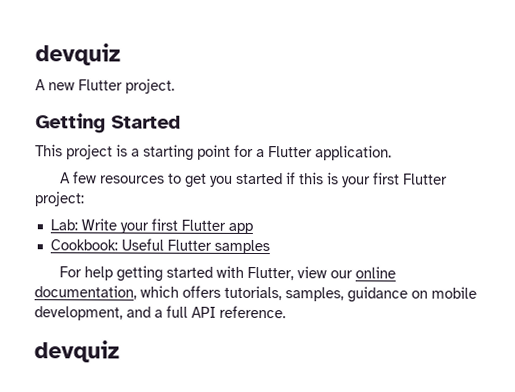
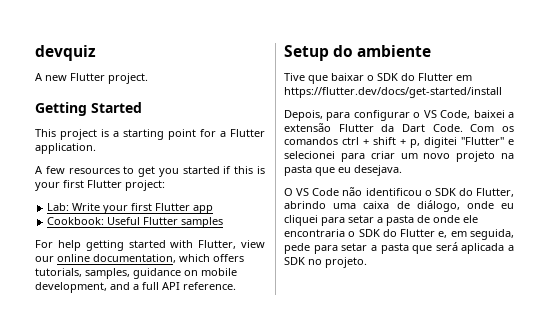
  For help getting started with Flutter, view our online documentation, which offers tutorials, samples, guidance on mobile development, and a full API reference.
- devquiz
+ Setup do ambiente
+ Tive que baixar o SDK do Flutter em https://flutter.dev/docs/get-started/install
+ Depois, para configurar o VS Code, baixei a extensão Flutter da Dart Code. Com os comandos ctrl + shift + p, digitei "Flutter" e selecionei para criar um novo projeto na pasta que eu desejava.
+ O VS Code não identificou o SDK do Flutter, abrindo uma caixa de diálogo, onde eu cliquei para setar a pasta de onde ele encontraria o SDK do Flutter e, em seguida, pede para setar a pasta que será aplicada a SDK no projeto.

